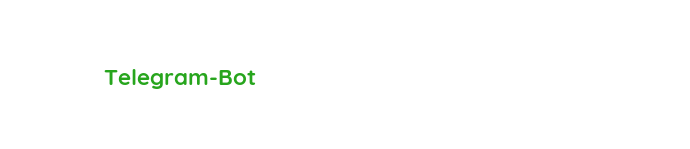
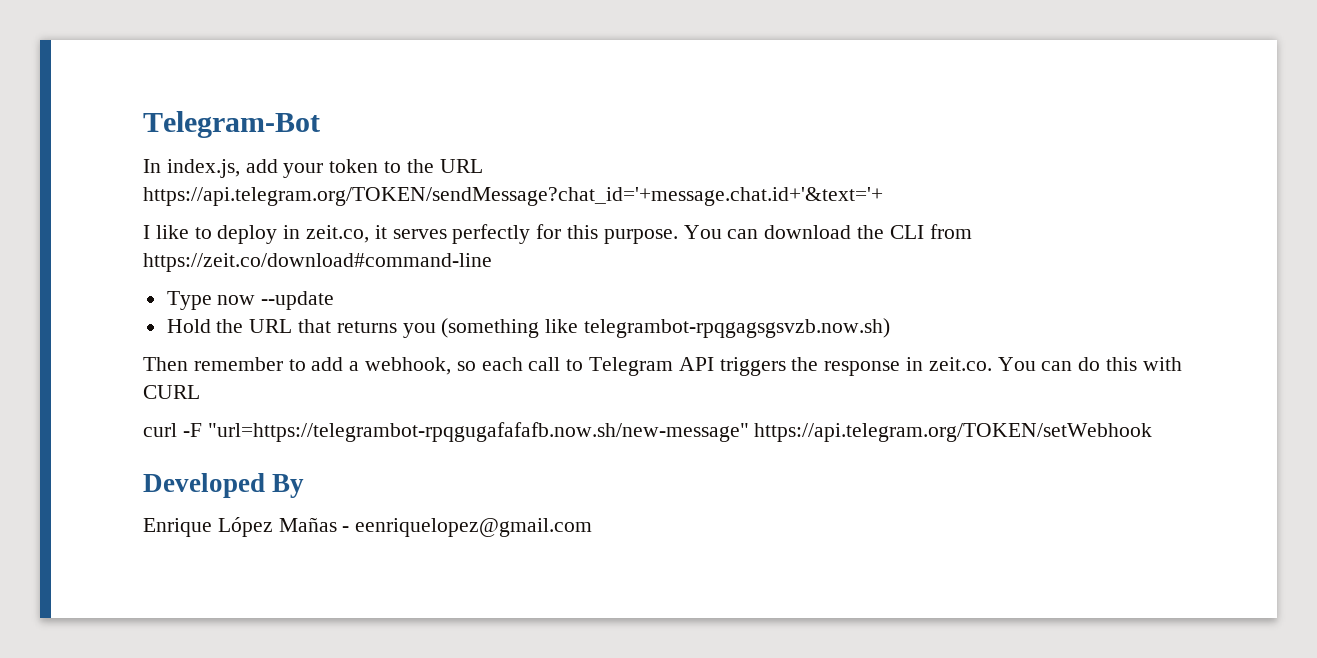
+ In index.js, add your token to the URL https://api.telegram.org/TOKEN/sendMessage?chat_id='+message.chat.id+'&text='+
+ I like to deploy in zeit.co, it serves perfectly for this purpose. You can download the CLI from https://zeit.co/download#command-line
+ Type now --update
+ Hold the URL that returns you (something like telegrambot-rpqgagsgsvzb.now.sh)
+ Then remember to add a webhook, so each call to Telegram API triggers the response in zeit.co. You can do this with CURL
+ curl -F "url=https://telegrambot-rpqgugafafafb.now.sh/new-message" https://api.telegram.org/TOKEN/setWebhook
+ Developed By
+ Enrique López Mañas - eenriquelopez@gmail.com

